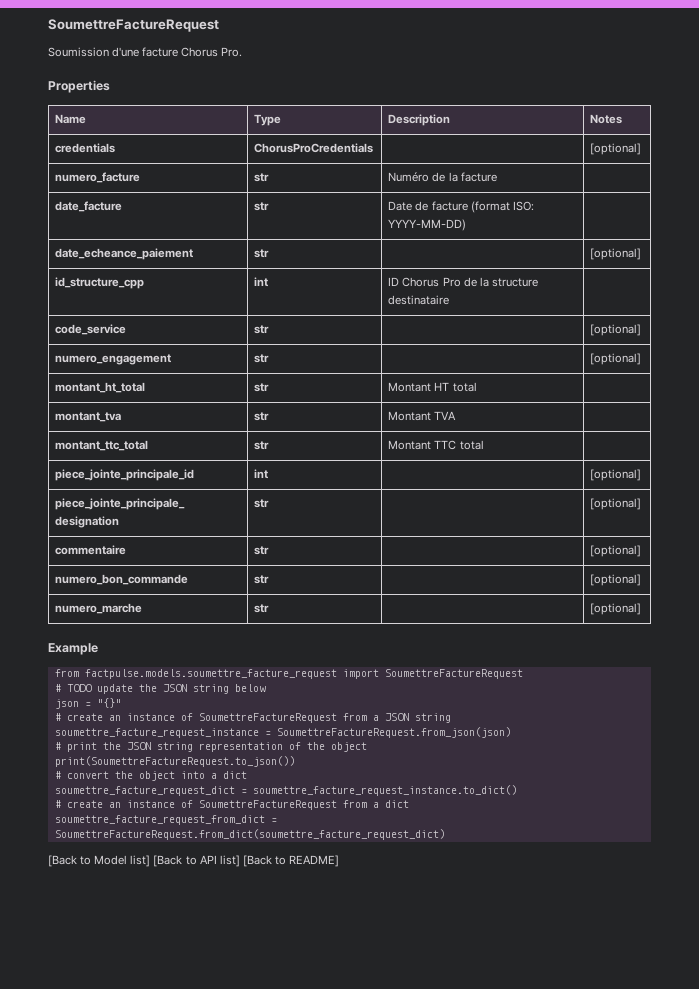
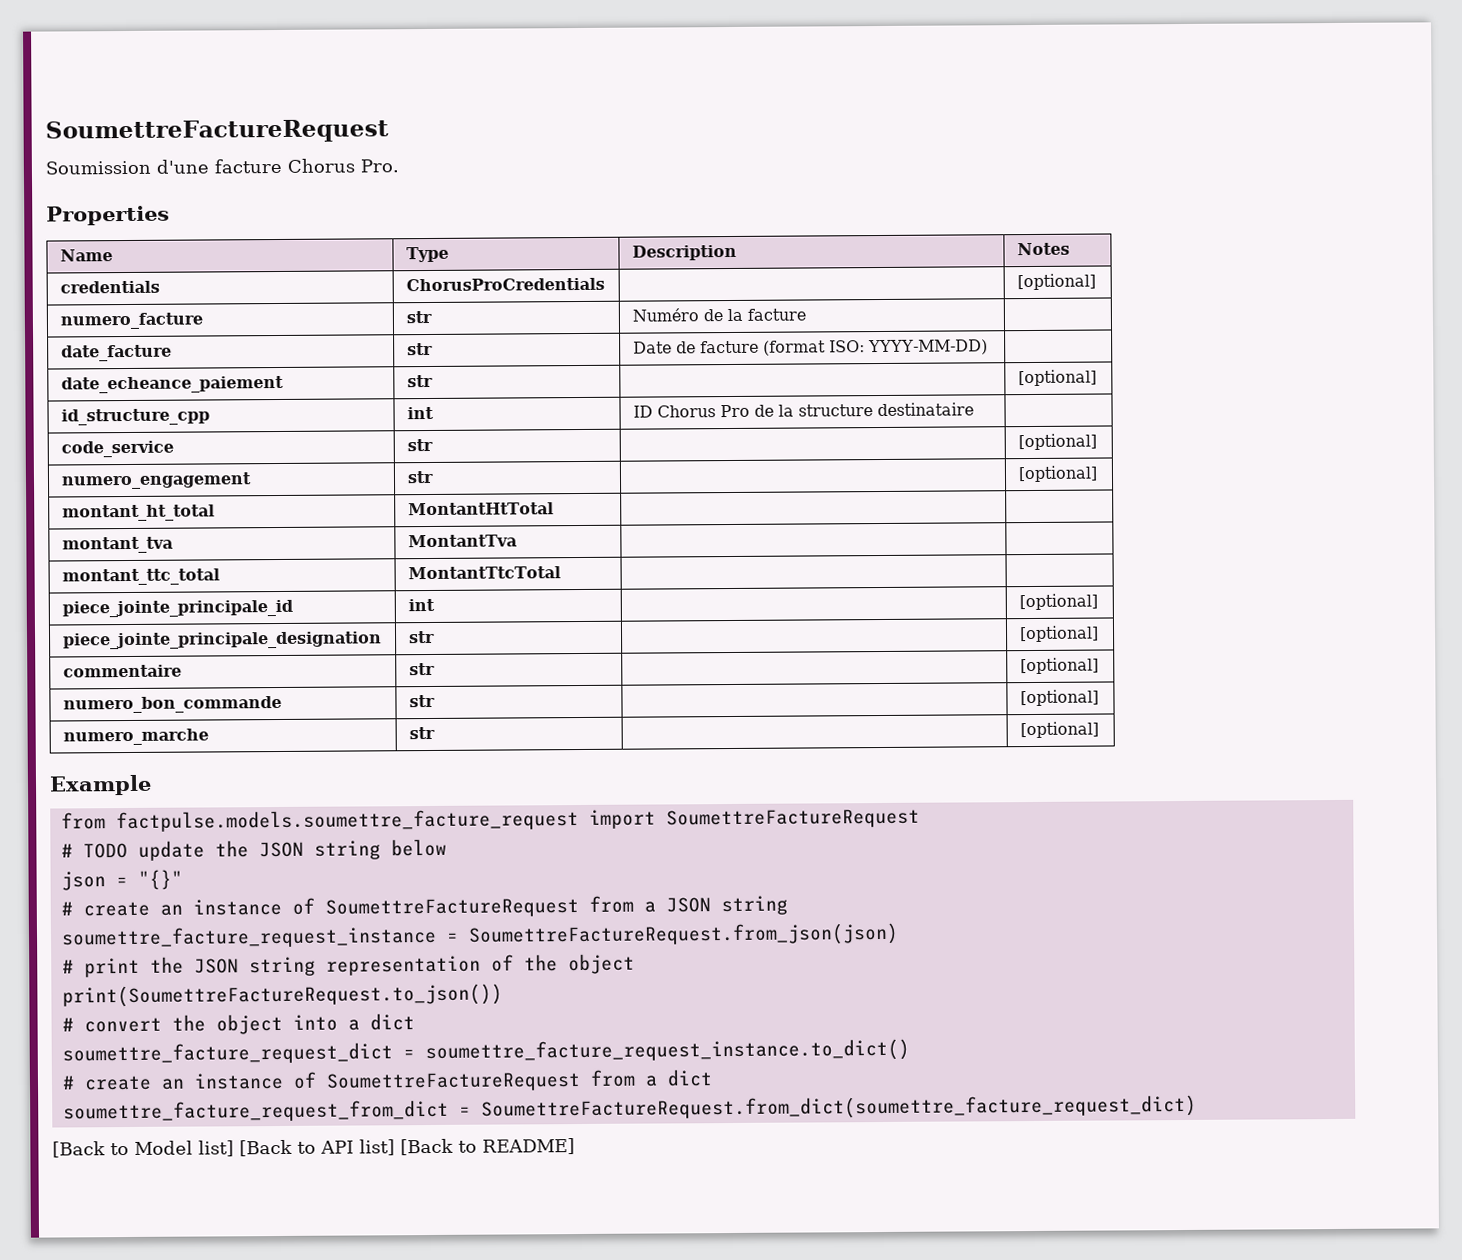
- montant_ht_total | str | Montant HT total |
- montant_tva | str | Montant TVA |
- montant_ttc_total | str | Montant TTC total |
+ montant_ht_total | MontantHtTotal | |
+ montant_tva | MontantTva | |
+ montant_ttc_total | MontantTtcTotal | |

